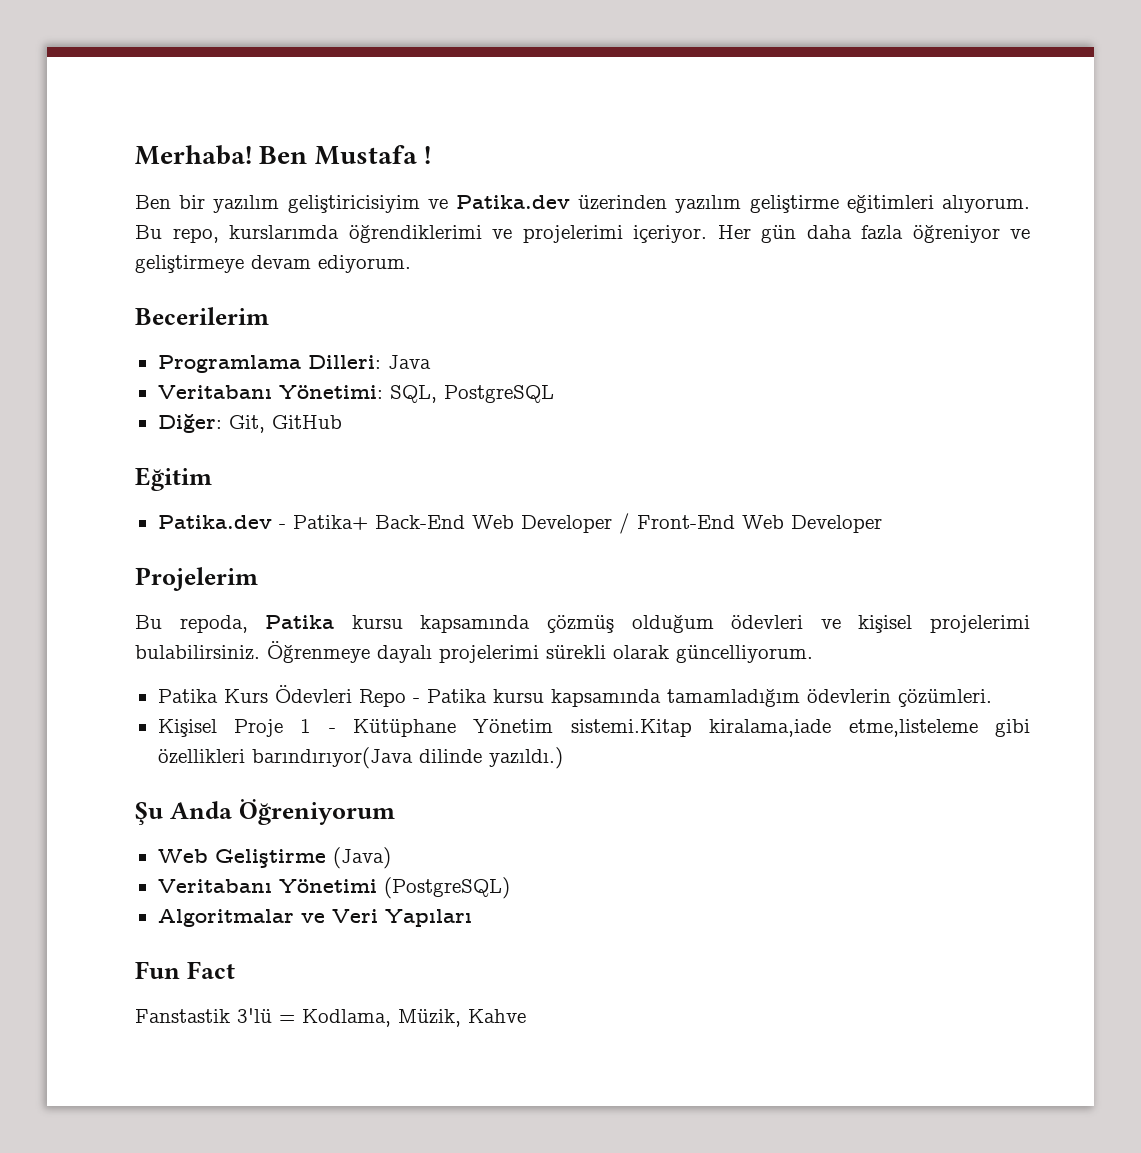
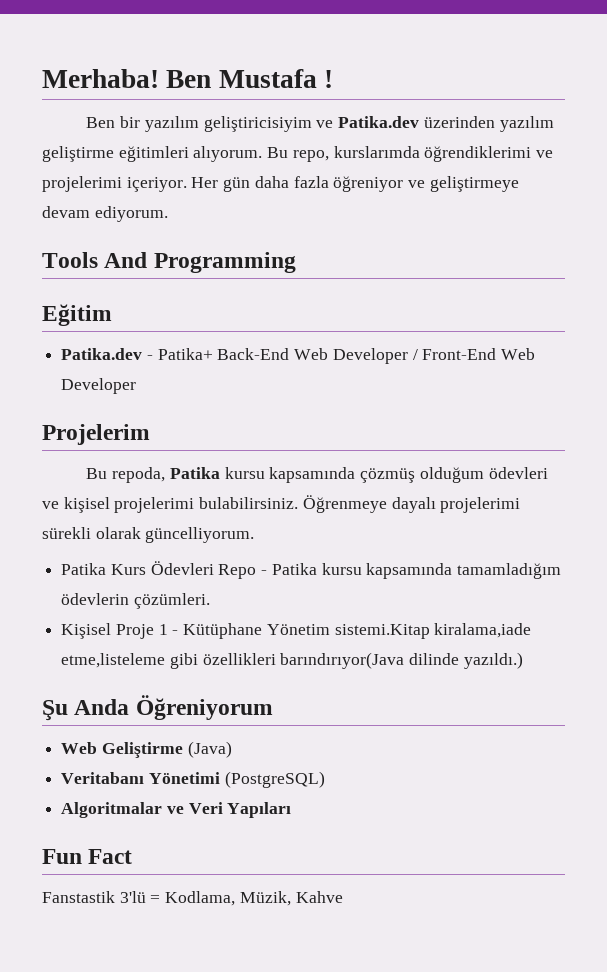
- Becerilerim
- Programlama Dilleri: Java
- Veritabanı Yönetimi: SQL, PostgreSQL
- Diğer: Git, GitHub
+ Tools And Programming

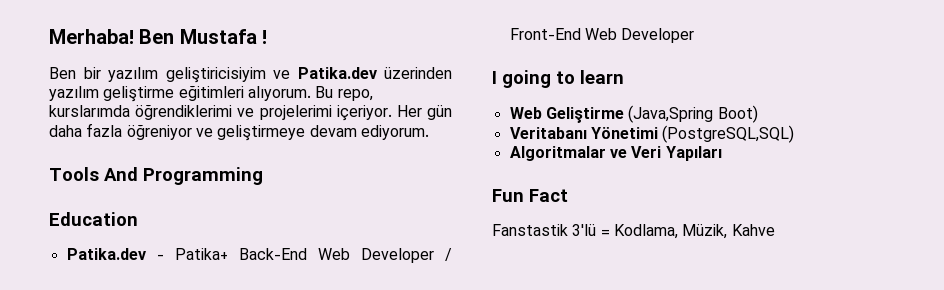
- Eğitim
+ Education
- Projelerim
- Bu repoda, Patika kursu kapsamında çözmüş olduğum ödevleri ve kişisel projelerimi bulabilirsiniz. Öğrenmeye dayalı projelerimi sürekli olarak güncelliyorum.
- Patika Kurs Ödevleri Repo - Patika kursu kapsamında tamamladığım ödevlerin çözümleri.
- Kişisel Proje 1 - Kütüphane Yönetim sistemi.Kitap kiralama,iade etme,listeleme gibi özellikleri barındırıyor(Java dilinde yazıldı.)
- Şu Anda Öğreniyorum
+ I going to learn
- Web Geliştirme (Java)
+ Web Geliştirme (Java,Spring Boot)
- Veritabanı Yönetimi (PostgreSQL)
+ Veritabanı Yönetimi (PostgreSQL,SQL)

